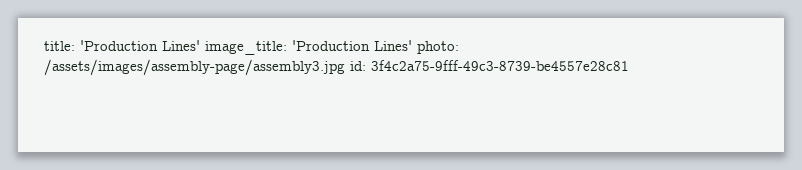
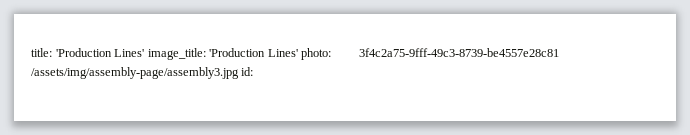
- title: 'Production Lines' image_title: 'Production Lines' photo: /assets/images/assembly-page/assembly3.jpg id: 3f4c2a75-9fff-49c3-8739-be4557e28c81
+ title: 'Production Lines' image_title: 'Production Lines' photo: /assets/img/assembly-page/assembly3.jpg id: 3f4c2a75-9fff-49c3-8739-be4557e28c81

